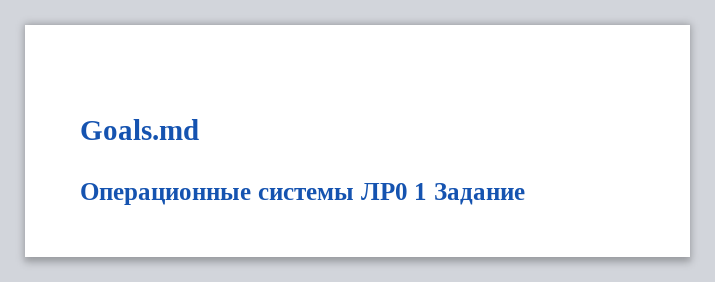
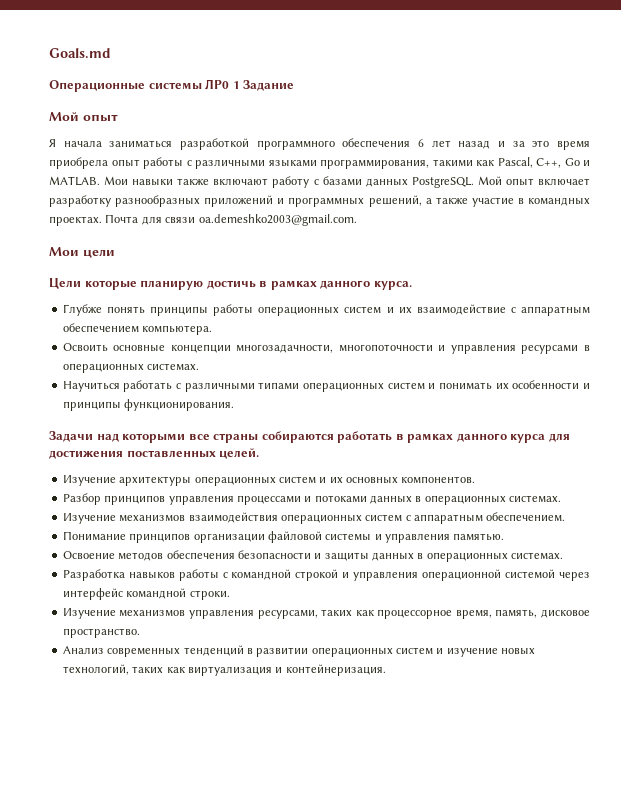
  Операционные системы ЛР0 1 Задание
+ Мой опыт
+ Я начала заниматься разработкой программного обеспечения 6 лет назад и за это время приобрела опыт работы с различными языками программирования, такими как Pascal, C++, Go и MATLAB. Мои навыки также включают работу с базами данных PostgreSQL. Мой опыт включает разработку разнообразных приложений и программных решений, а также участие в командных проектах. Почта для связи oa.demeshko2003@gmail.com.
+ Мои цели
+ Цели которые планирую достичь в рамках данного курса.
+ Глубже понять принципы работы операционных систем и их взаимодействие с аппаратным обеспечением компьютера.
+ Освоить основные концепции многозадачности, многопоточности и управления ресурсами в операционных системах.
+ Научиться работать с различными типами операционных систем и понимать их особенности и принципы функционирования.
+ Задачи над которыми все страны собираются работать в рамках данного курса для достижения поставленных целей.
+ Изучение архитектуры операционных систем и их основных компонентов.
+ Разбор принципов управления процессами и потоками данных в операционных системах.
+ Изучение механизмов взаимодействия операционных систем с аппаратным обеспечением.
+ Понимание принципов организации файловой системы и управления памятью.
+ Освоение методов обеспечения безопасности и защиты данных в операционных системах.
+ Разработка навыков работы с командной строкой и управления операционной системой через интерфейс командной строки.
+ Изучение механизмов управления ресурсами, таких как процессорное время, память, дисковое пространство.
+ Анализ современных тенденций в развитии операционных систем и изучение новых технологий, таких как виртуализация и контейнеризация.

